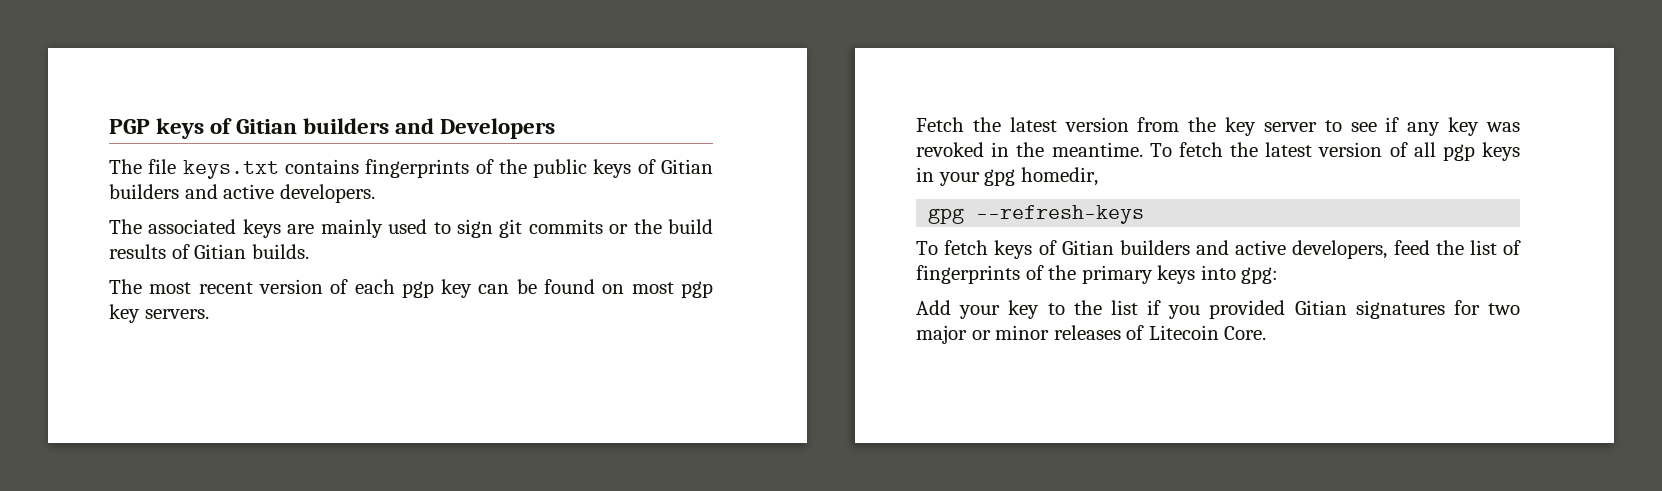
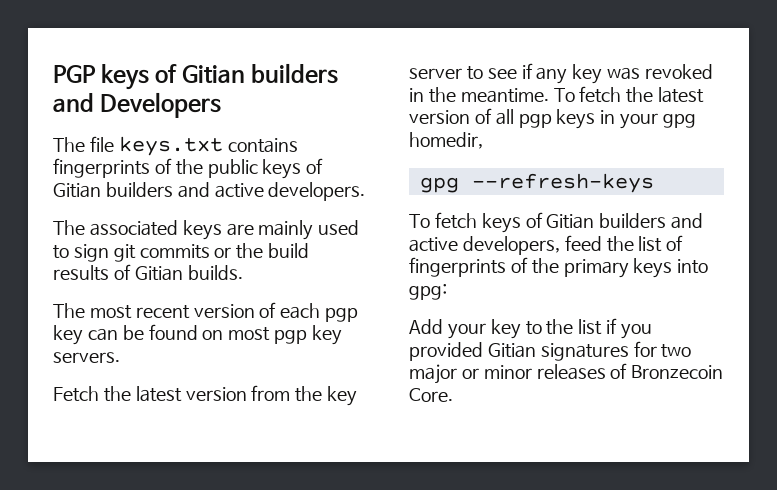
- Add your key to the list if you provided Gitian signatures for two major or minor releases of Litecoin Core.
+ Add your key to the list if you provided Gitian signatures for two major or minor releases of Bronzecoin Core.

